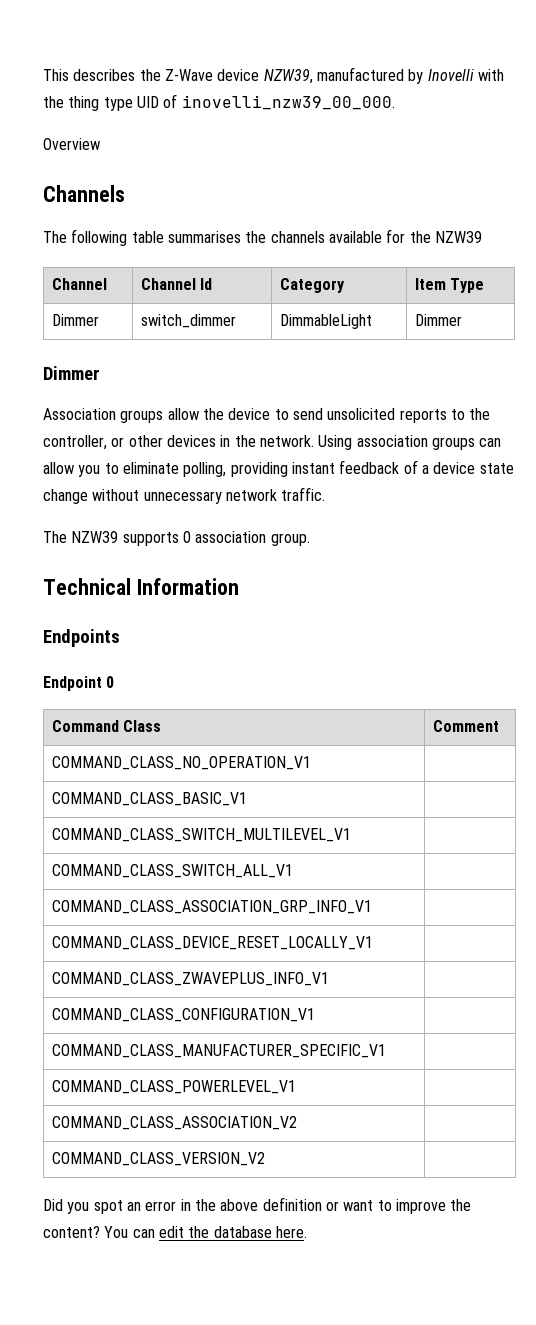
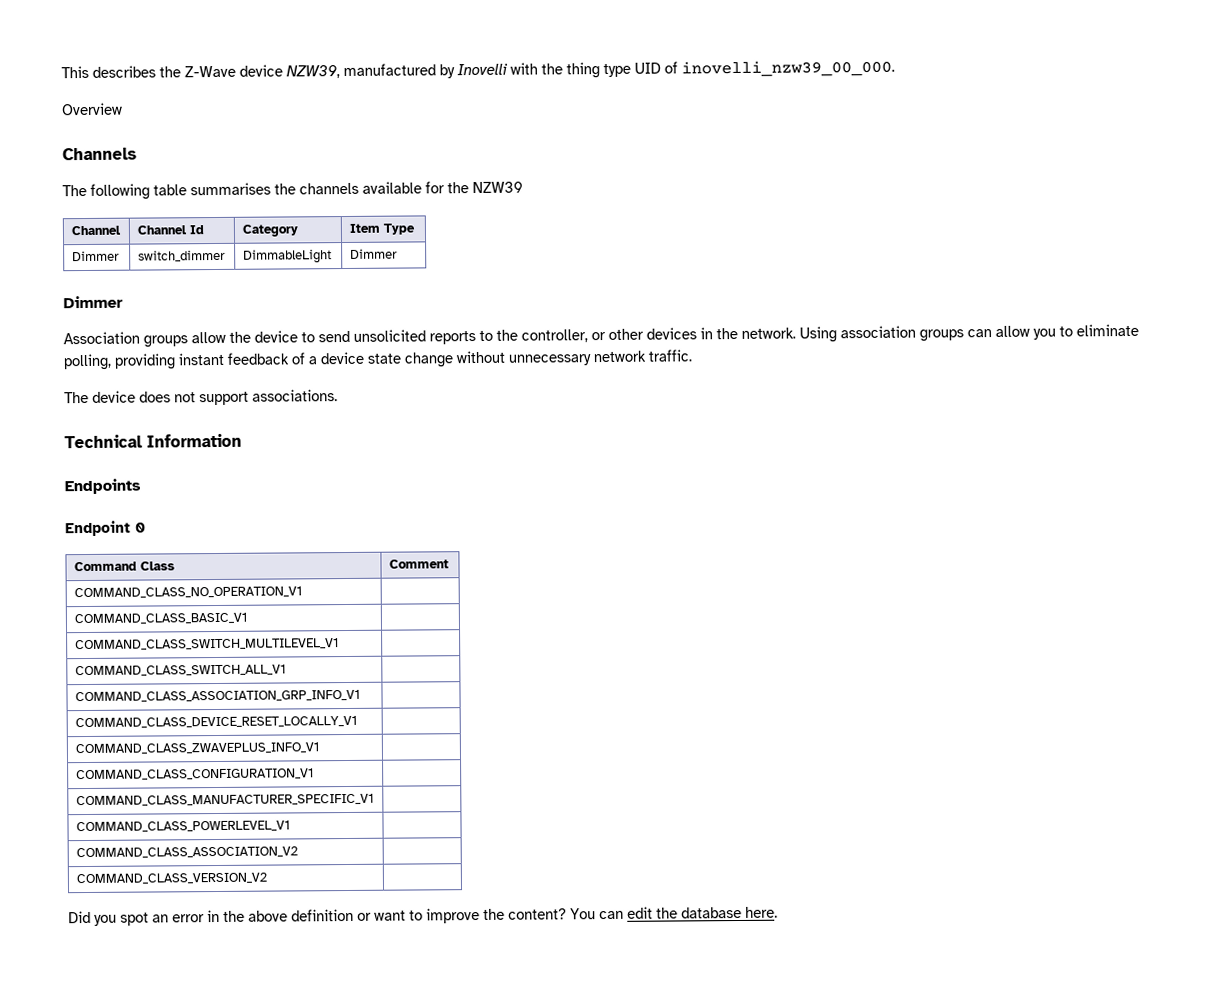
- The NZW39 supports 0 association group.
+ The device does not support associations.

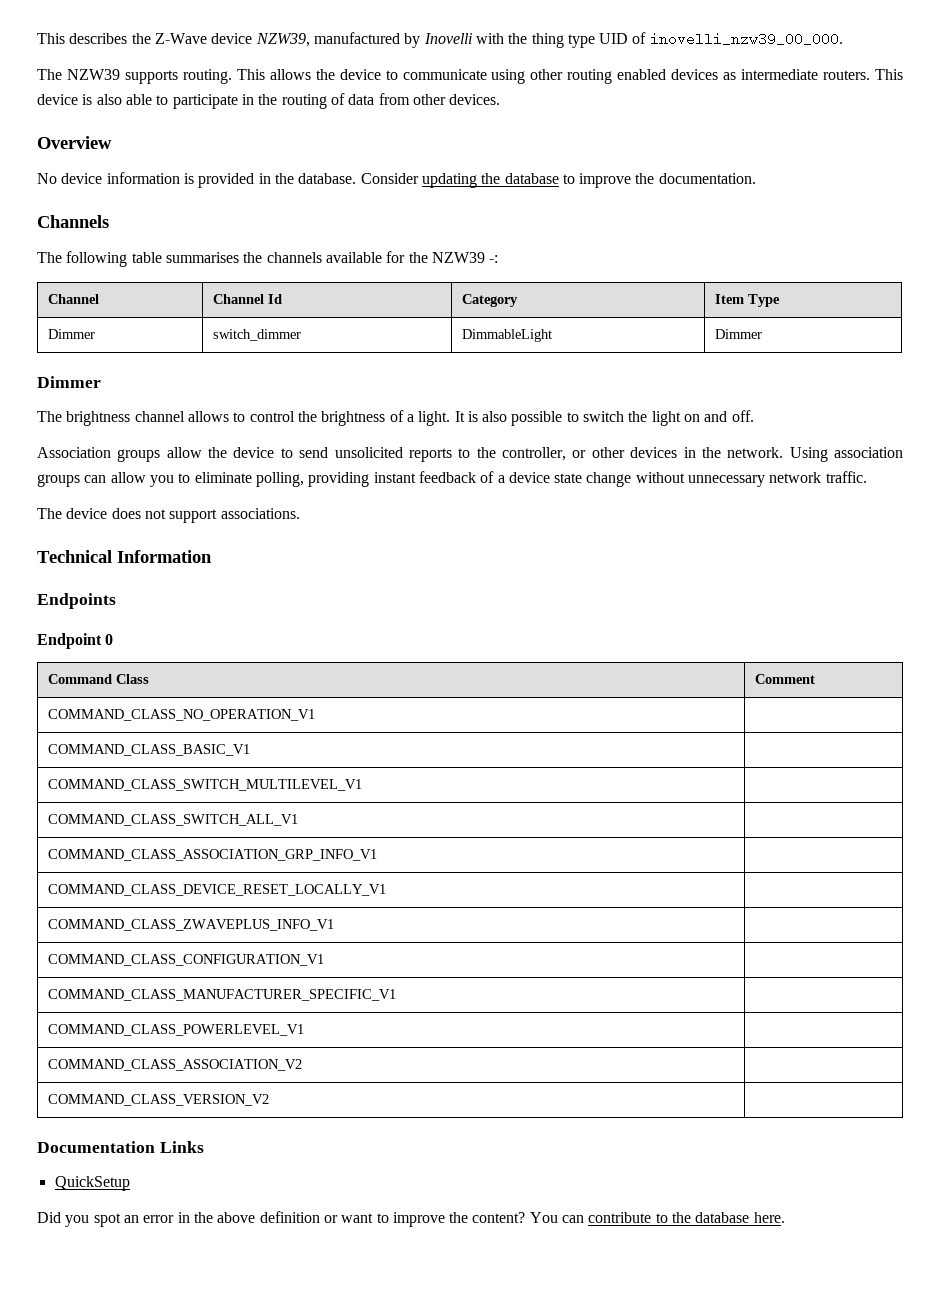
+ The NZW39 supports routing. This allows the device to communicate using other routing enabled devices as intermediate routers. This device is also able to participate in the routing of data from other devices.
  Overview
+ No device information is provided in the database. Consider updating the database to improve the documentation.
- The following table summarises the channels available for the NZW39
+ The following table summarises the channels available for the NZW39 -:
+ The brightness channel allows to control the brightness of a light. It is also possible to switch the light on and off.
+ Documentation Links
+ QuickSetup
- You can edit the database here.
+ You can contribute to the database here.

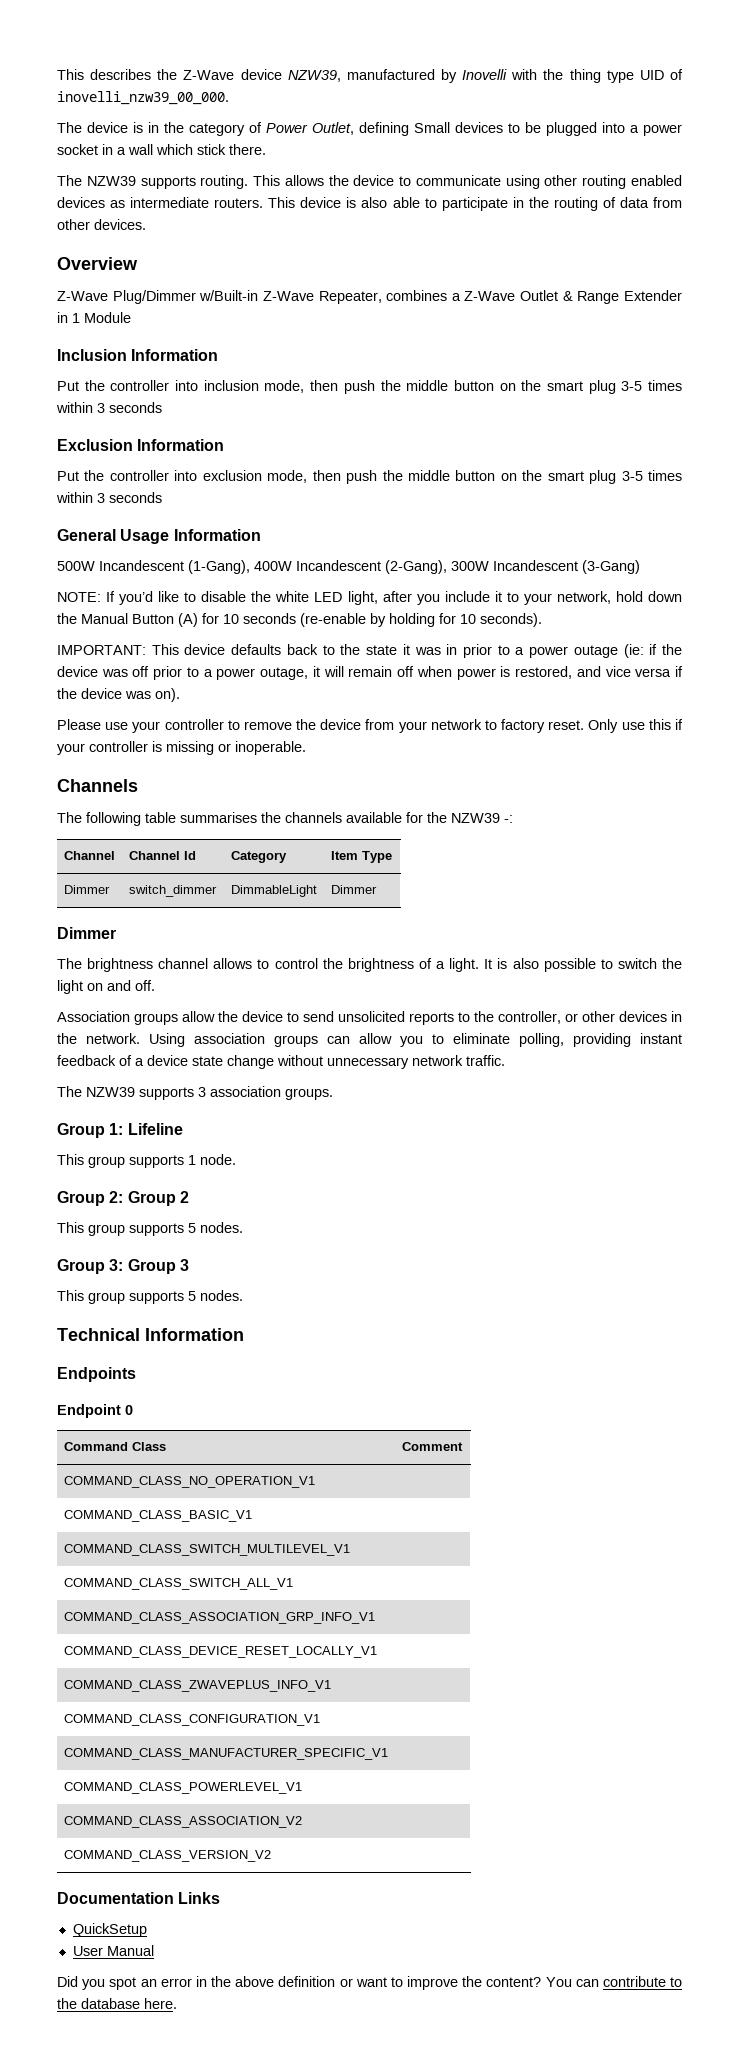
+ The device is in the category of Power Outlet, defining Small devices to be plugged into a power socket in a wall which stick there.
- No device information is provided in the database. Consider updating the database to improve the documentation.
+ Z-Wave Plug/Dimmer w/Built-in Z-Wave Repeater, combines a Z-Wave Outlet & Range Extender in 1 Module
+ Inclusion Information
+ Put the controller into inclusion mode, then push the middle button on the smart plug 3-5 times within 3 seconds
+ Exclusion Information
+ Put the controller into exclusion mode, then push the middle button on the smart plug 3-5 times within 3 seconds
+ General Usage Information
+ 500W Incandescent (1-Gang), 400W Incandescent (2-Gang), 300W Incandescent (3-Gang)
+ NOTE: If you’d like to disable the white LED light, after you include it to your network, hold down the Manual Button (A) for 10 seconds (re-enable by holding for 10 seconds).
+ IMPORTANT: This device defaults back to the state it was in prior to a power outage (ie: if the device was off prior to a power outage, it will remain off when power is restored, and vice versa if the device was on).
+ Please use your controller to remove the device from your network to factory reset. Only use this if your controller is missing or inoperable.
- The device does not support associations.
+ The NZW39 supports 3 association groups.
+ Group 1: Lifeline
+ This group supports 1 node.
+ Group 2: Group 2
+ This group supports 5 nodes.
+ Group 3: Group 3
+ This group supports 5 nodes.
+ User Manual

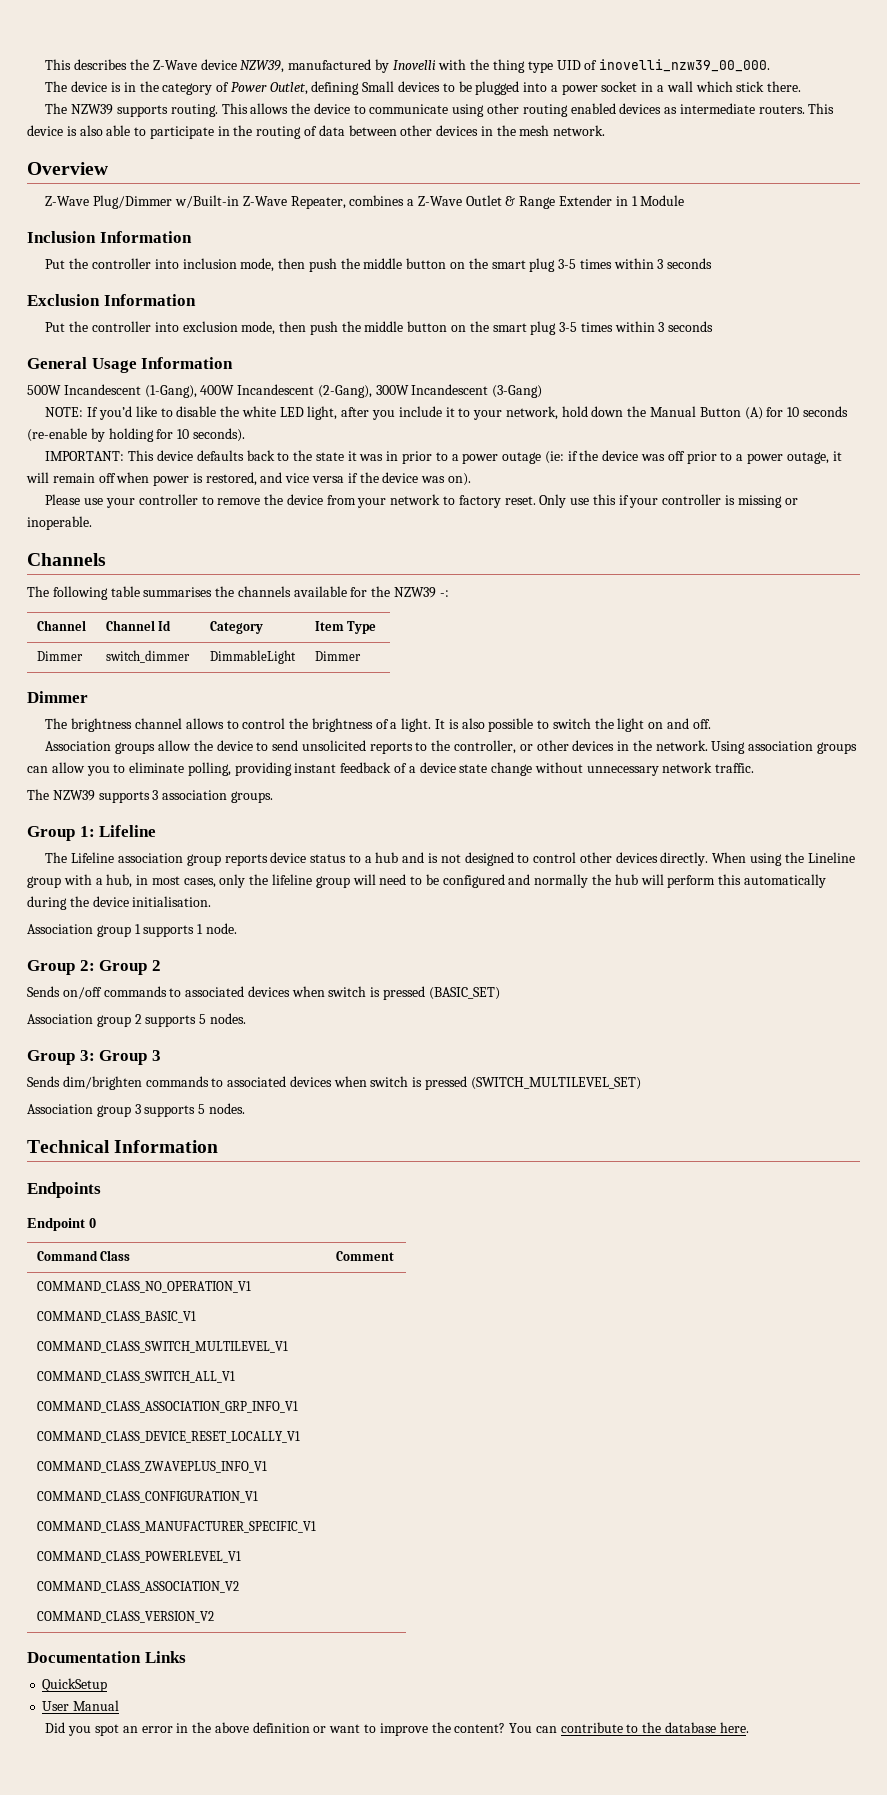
- This device is also able to participate in the routing of data from other devices.
+ This device is also able to participate in the routing of data between other devices in the mesh network.
- This group supports 1 node.
+ The Lifeline association group reports device status to a hub and is not designed to control other devices directly. When using the Lineline group with a hub, in most cases, only the lifeline group will need to be configured and normally the hub will perform this automatically during the device initialisation.
+ Association group 1 supports 1 node.
  Group 2: Group 2
- This group supports 5 nodes.
+ Sends on/off commands to associated devices when switch is pressed (BASIC_SET)
+ Association group 2 supports 5 nodes.
  Group 3: Group 3
- This group supports 5 nodes.
+ Sends dim/brighten commands to associated devices when switch is pressed (SWITCH_MULTILEVEL_SET)
+ Association group 3 supports 5 nodes.

